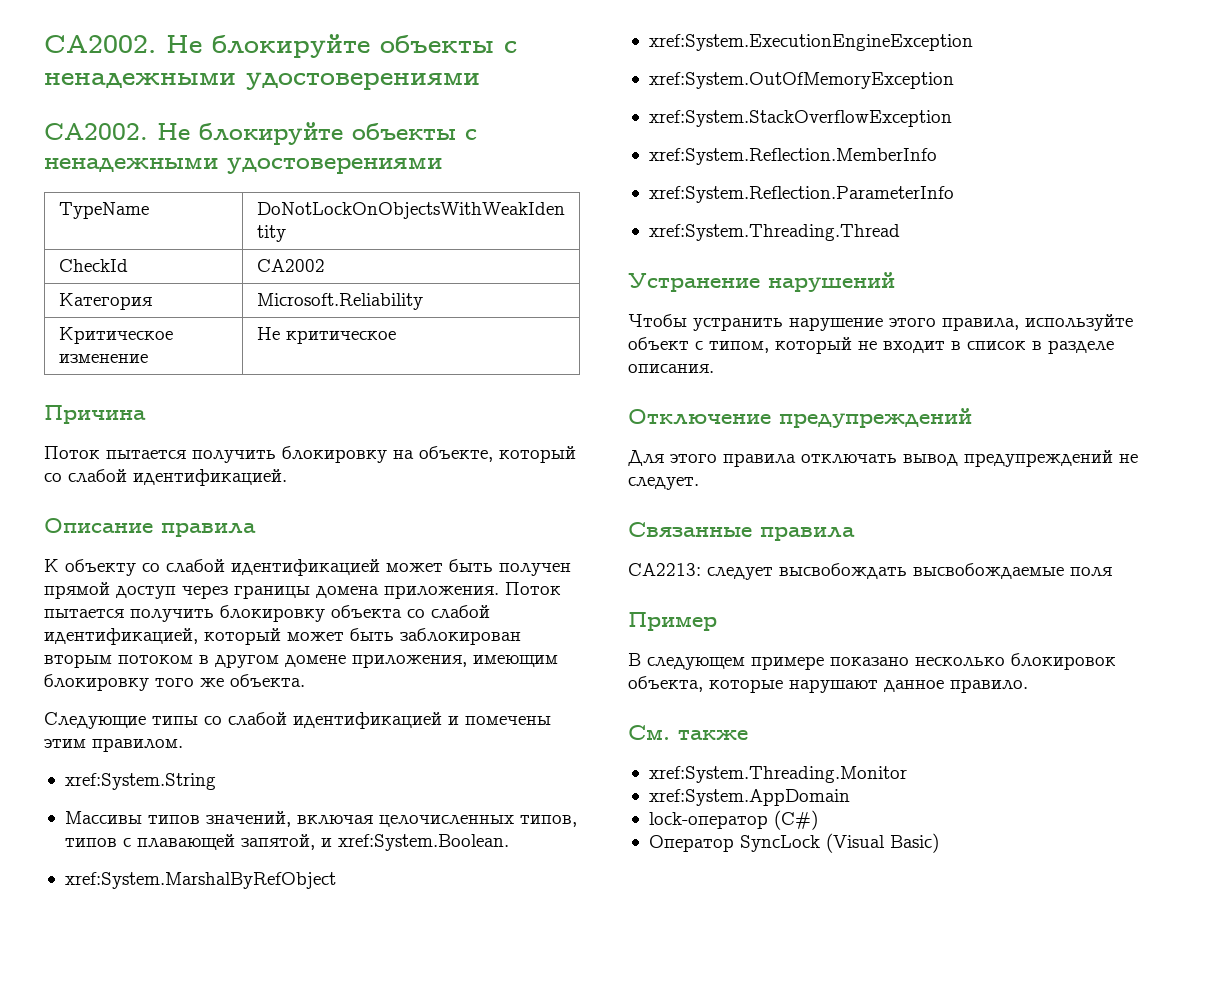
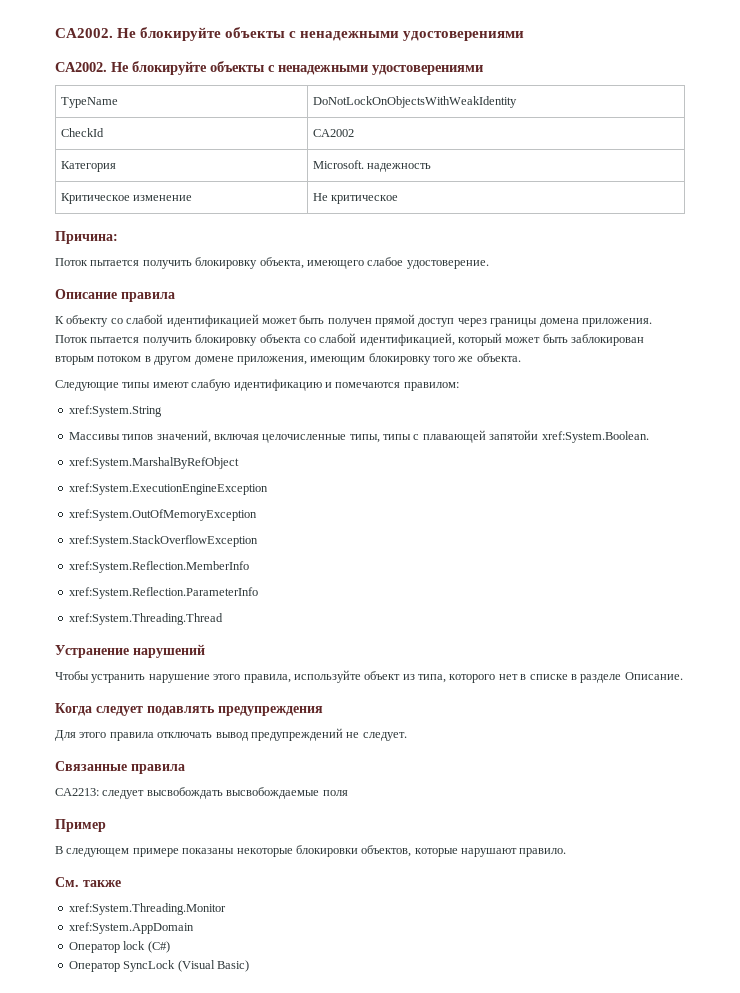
- Категория | Microsoft.Reliability
+ Категория | Microsoft. надежность
- Причина
- Поток пытается получить блокировку на объекте, который со слабой идентификацией.
+ Причина:
+ Поток пытается получить блокировку объекта, имеющего слабое удостоверение.
- Следующие типы со слабой идентификацией и помечены этим правилом.
+ Следующие типы имеют слабую идентификацию и помечаются правилом:
- Массивы типов значений, включая целочисленных типов, типов с плавающей запятой, и xref:System.Boolean.
+ Массивы типов значений, включая целочисленные типы, типы с плавающей запятойи xref:System.Boolean.
- Чтобы устранить нарушение этого правила, используйте объект с типом, который не входит в список в разделе описания.
- Отключение предупреждений
+ Чтобы устранить нарушение этого правила, используйте объект из типа, которого нет в списке в разделе Описание.
+ Когда следует подавлять предупреждения
- В следующем примере показано несколько блокировок объекта, которые нарушают данное правило.
+ В следующем примере показаны некоторые блокировки объектов, которые нарушают правило.
- lock-оператор (C#)
+ Оператор lock (C#)

